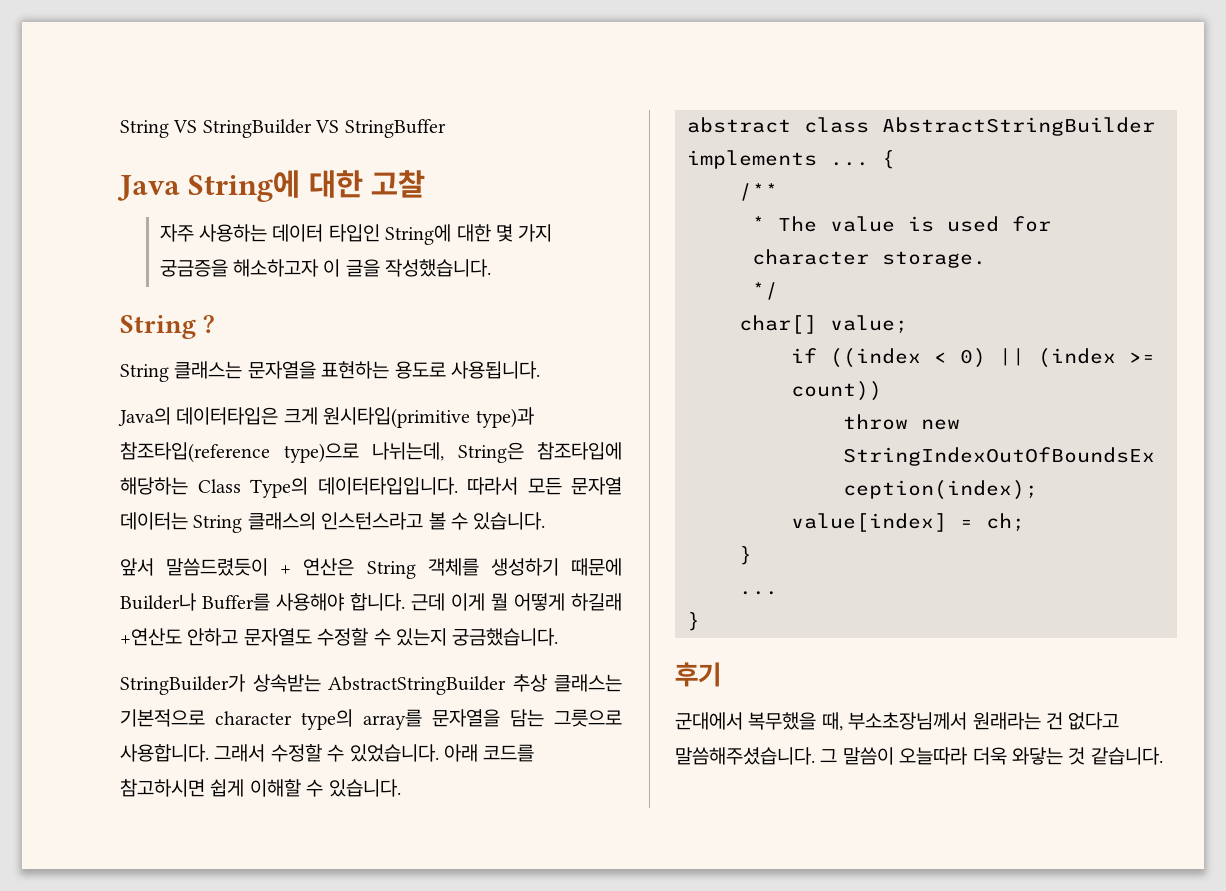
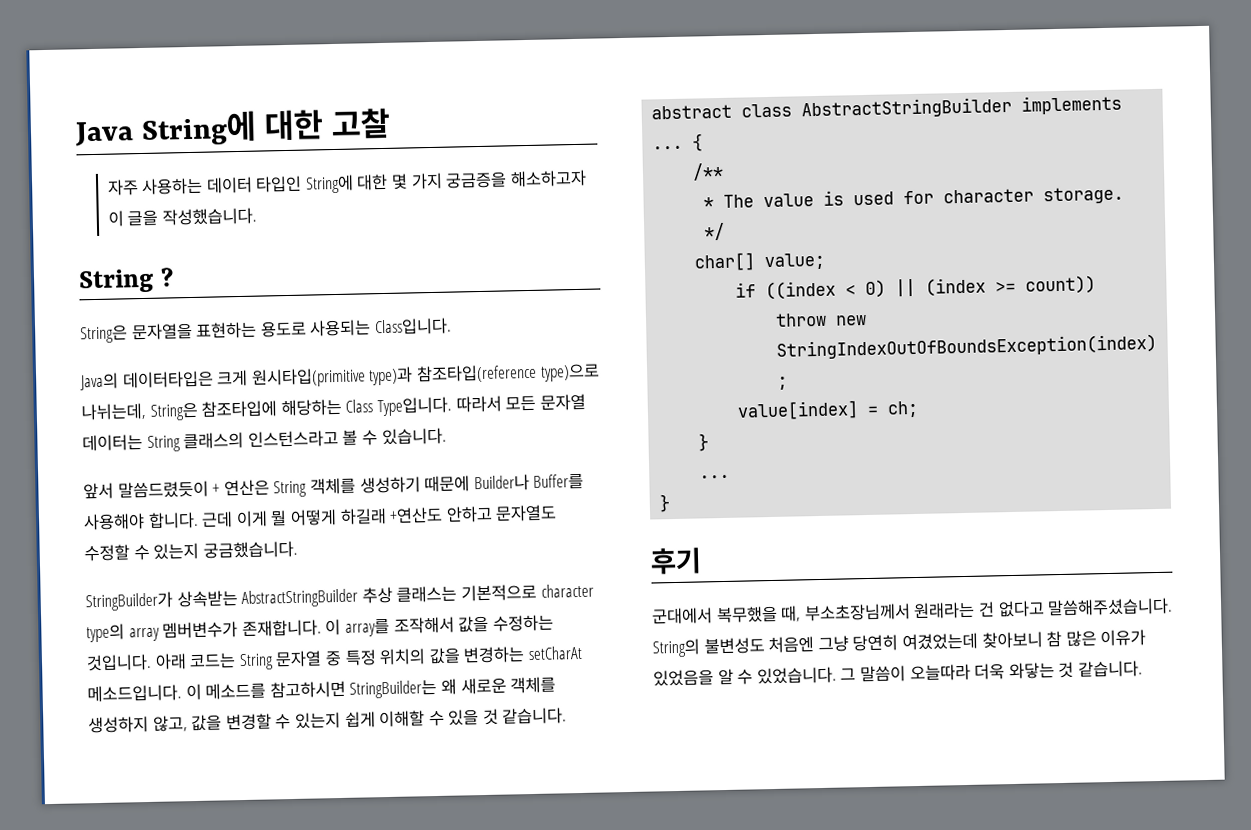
- String VS StringBuilder VS StringBuffer
- String 클래스는 문자열을 표현하는 용도로 사용됩니다.
+ String은 문자열을 표현하는 용도로 사용되는 Class입니다.
- Java의 데이터타입은 크게 원시타입(primitive type)과 참조타입(reference type)으로 나뉘는데, String은 참조타입에 해당하는 Class Type의 데이터타입입니다.
+ Java의 데이터타입은 크게 원시타입(primitive type)과 참조타입(reference type)으로 나뉘는데, String은 참조타입에 해당하는 Class Type입니다.
- StringBuilder가 상속받는 AbstractStringBuilder 추상 클래스는 기본적으로 character type의 array를 문자열을 담는 그릇으로 사용합니다. 그래서 수정할 수 있었습니다. 아래 코드를 참고하시면 쉽게 이해할 수 있습니다.
+ StringBuilder가 상속받는 AbstractStringBuilder 추상 클래스는 기본적으로 character type의 array 멤버변수가 존재합니다. 이 array를 조작해서 값을 수정하는 것입니다. 아래 코드는 String 문자열 중 특정 위치의 값을 변경하는 setCharAt 메소드입니다. 이 메소드를 참고하시면 StringBuilder는 왜 새로운 객체를 생성하지 않고, 값을 변경할 수 있는지 쉽게 이해할 수 있을 것 같습니다.
+ String의 불변성도 처음엔 그냥 당연히 여겼었는데 찾아보니 참 많은 이유가 있었음을 알 수 있었습니다.

